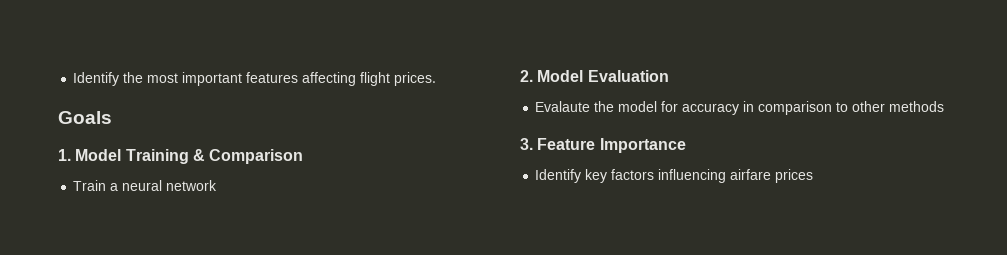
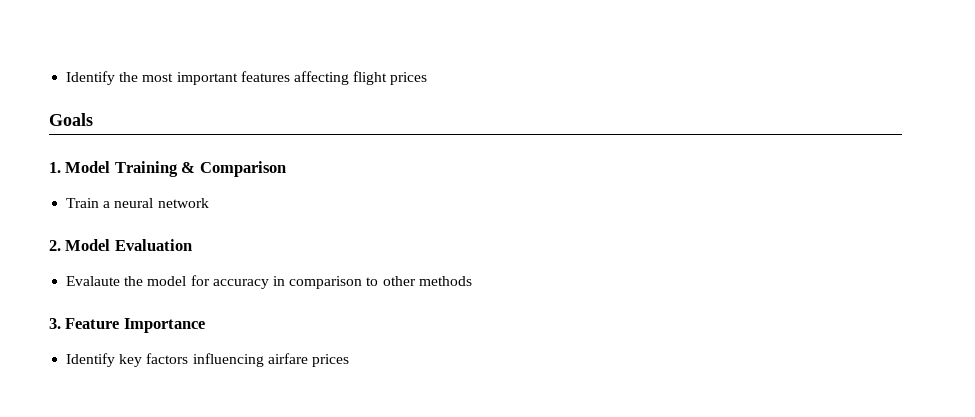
- Identify the most important features affecting flight prices.
+ Identify the most important features affecting flight prices

